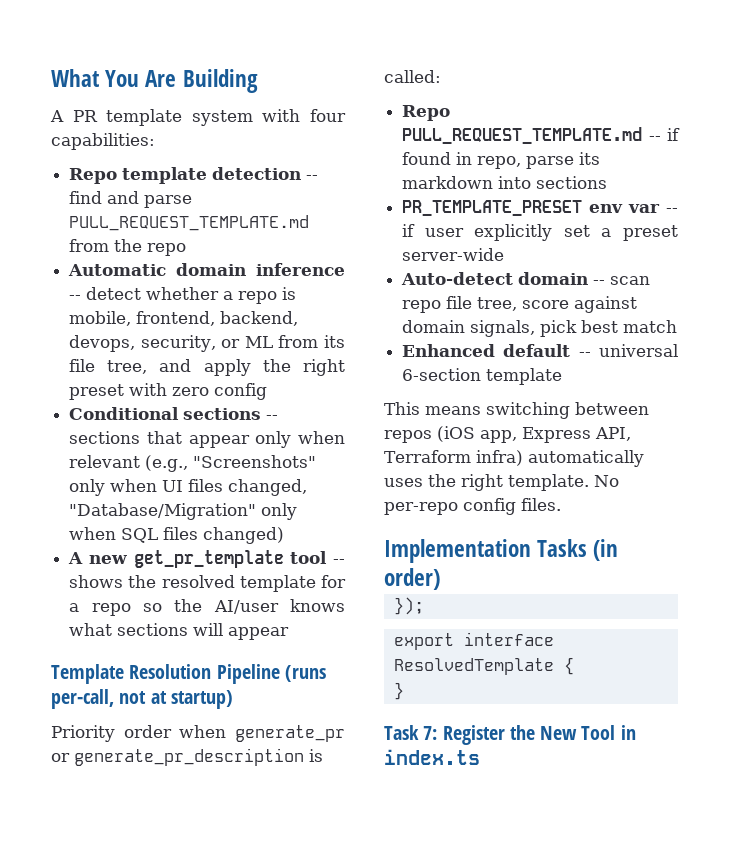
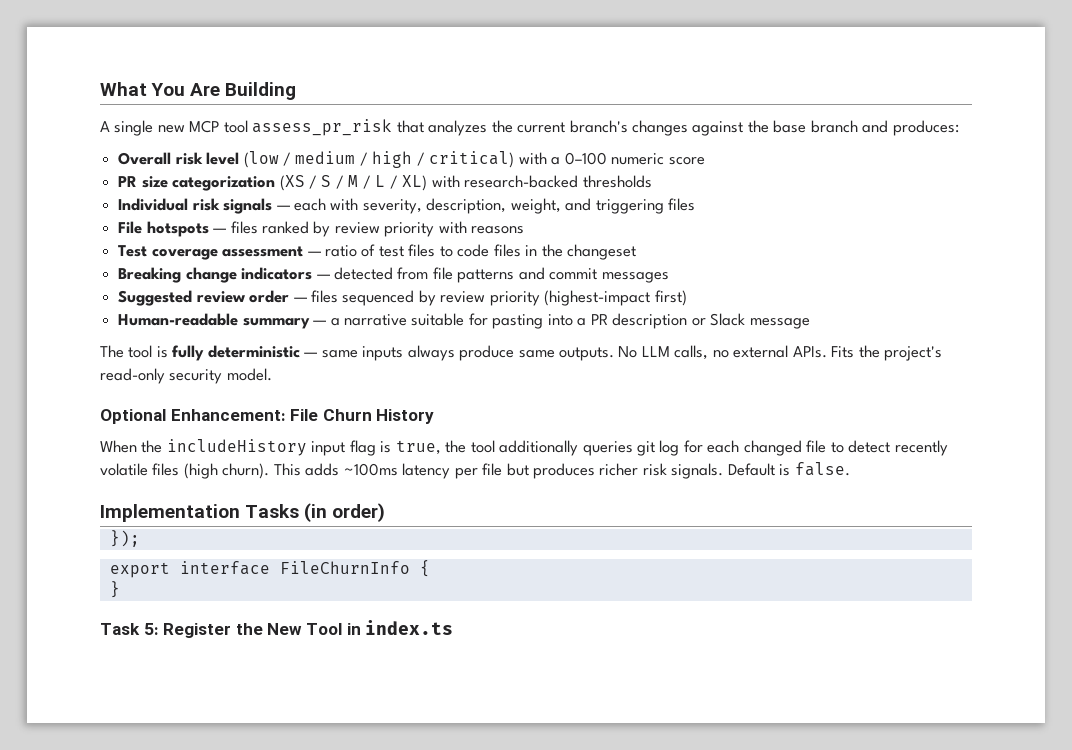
- A PR template system with four capabilities:
- Repo template detection -- find and parse PULL_REQUEST_TEMPLATE.md from the repo
- Automatic domain inference -- detect whether a repo is mobile, frontend, backend, devops, security, or ML from its file tree, and apply the right preset with zero config
- Conditional sections -- sections that appear only when relevant (e.g., "Screenshots" only when UI files changed, "Database/Migration" only when SQL files changed)
- A new get_pr_template tool -- shows the resolved template for a repo so the AI/user knows what sections will appear
- Template Resolution Pipeline (runs per-call, not at startup)
- Priority order when generate_pr or generate_pr_description is called:
- Repo PULL_REQUEST_TEMPLATE.md -- if found in repo, parse its markdown into sections
- PR_TEMPLATE_PRESET env var -- if user explicitly set a preset server-wide
- Auto-detect domain -- scan repo file tree, score against domain signals, pick best match
- Enhanced default -- universal 6-section template
- This means switching between repos (iOS app, Express API, Terraform infra) automatically uses the right template. No per-repo config files.
+ A single new MCP tool assess_pr_risk that analyzes the current branch's changes against the base branch and produces:
+ Overall risk level (low / medium / high / critical) with a 0–100 numeric score
+ PR size categorization (XS / S / M / L / XL) with research-backed thresholds
+ Individual risk signals — each with severity, description, weight, and triggering files
+ File hotspots — files ranked by review priority with reasons
+ Test coverage assessment — ratio of test files to code files in the changeset
+ Breaking change indicators — detected from file patterns and commit messages
+ Suggested review order — files sequenced by review priority (highest-impact first)
+ Human-readable summary — a narrative suitable for pasting into a PR description or Slack message
+ The tool is fully deterministic — same inputs always produce same outputs. No LLM calls, no external APIs. Fits the project's read-only security model.
+ Optional Enhancement: File Churn History
+ When the includeHistory input flag is true, the tool additionally queries git log for each changed file to detect recently volatile files (high churn). This adds ~100ms latency per file but produces richer risk signals. Default is false.
- export interface ResolvedTemplate {
+ export interface FileChurnInfo {
- Task 7: Register the New Tool in index.ts
+ Task 5: Register the New Tool in index.ts

